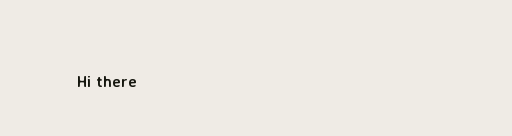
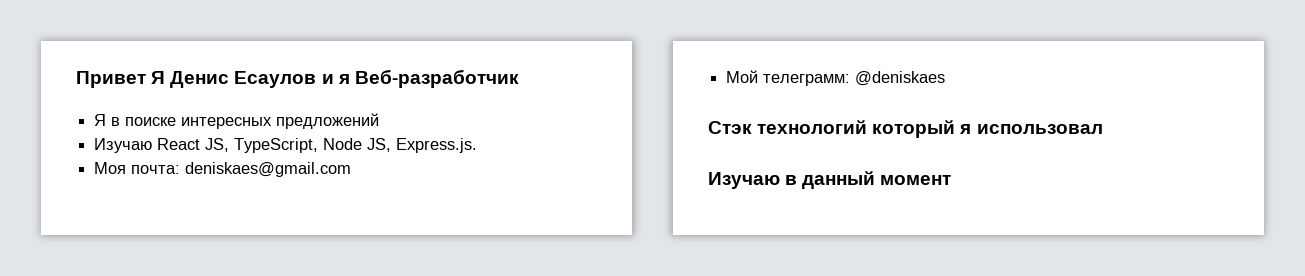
- Hi there
+ Привет Я Денис Есаулов и я Веб-разработчик
+ Я в поиске интересных предложений
+ Изучаю React JS, TypeScript, Node JS, Express.js.
+ Моя почта: deniskaes@gmail.com
+ Мой телеграмм: @deniskaes
+ Стэк технологий который я использовал
+ Изучаю в данный момент

